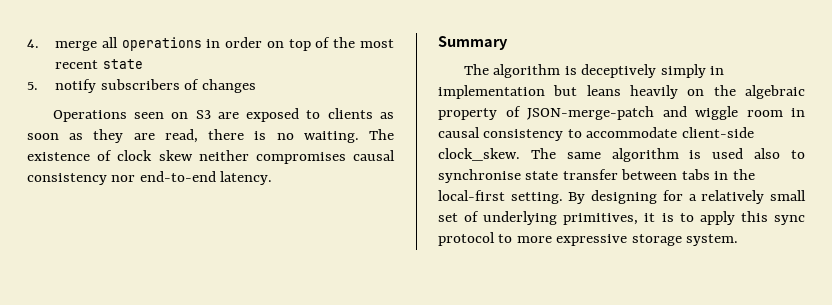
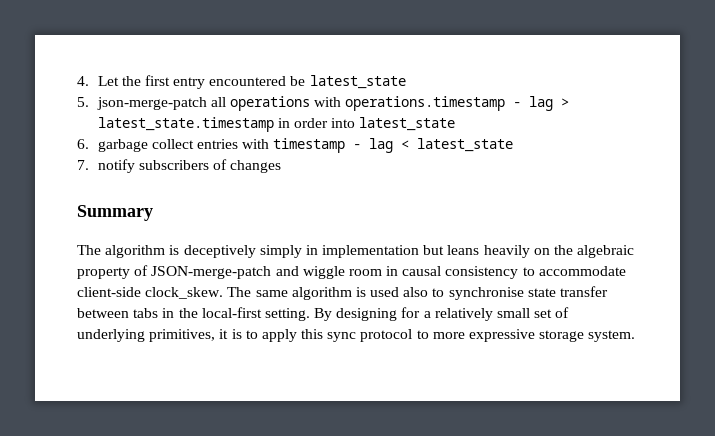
- 4. merge all operations in order on top of the most recent state
- 5. notify subscribers of changes
- Operations seen on S3 are exposed to clients as soon as they are read, there is no waiting. The existence of clock skew neither compromises causal consistency nor end-to-end latency.
+ 4. Let the first entry encountered be latest_state
+ 5. json-merge-patch all operations with operations.timestamp - lag > latest_state.timestamp in order into latest_state
+ 6. garbage collect entries with timestamp - lag < latest_state
+ 7. notify subscribers of changes

